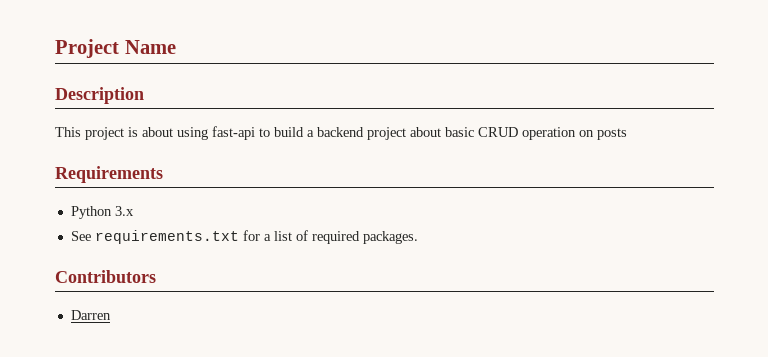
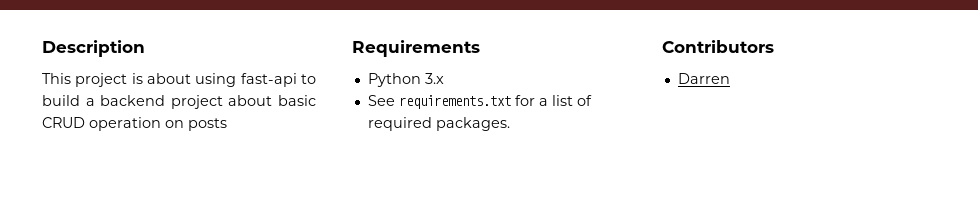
- Project Name

